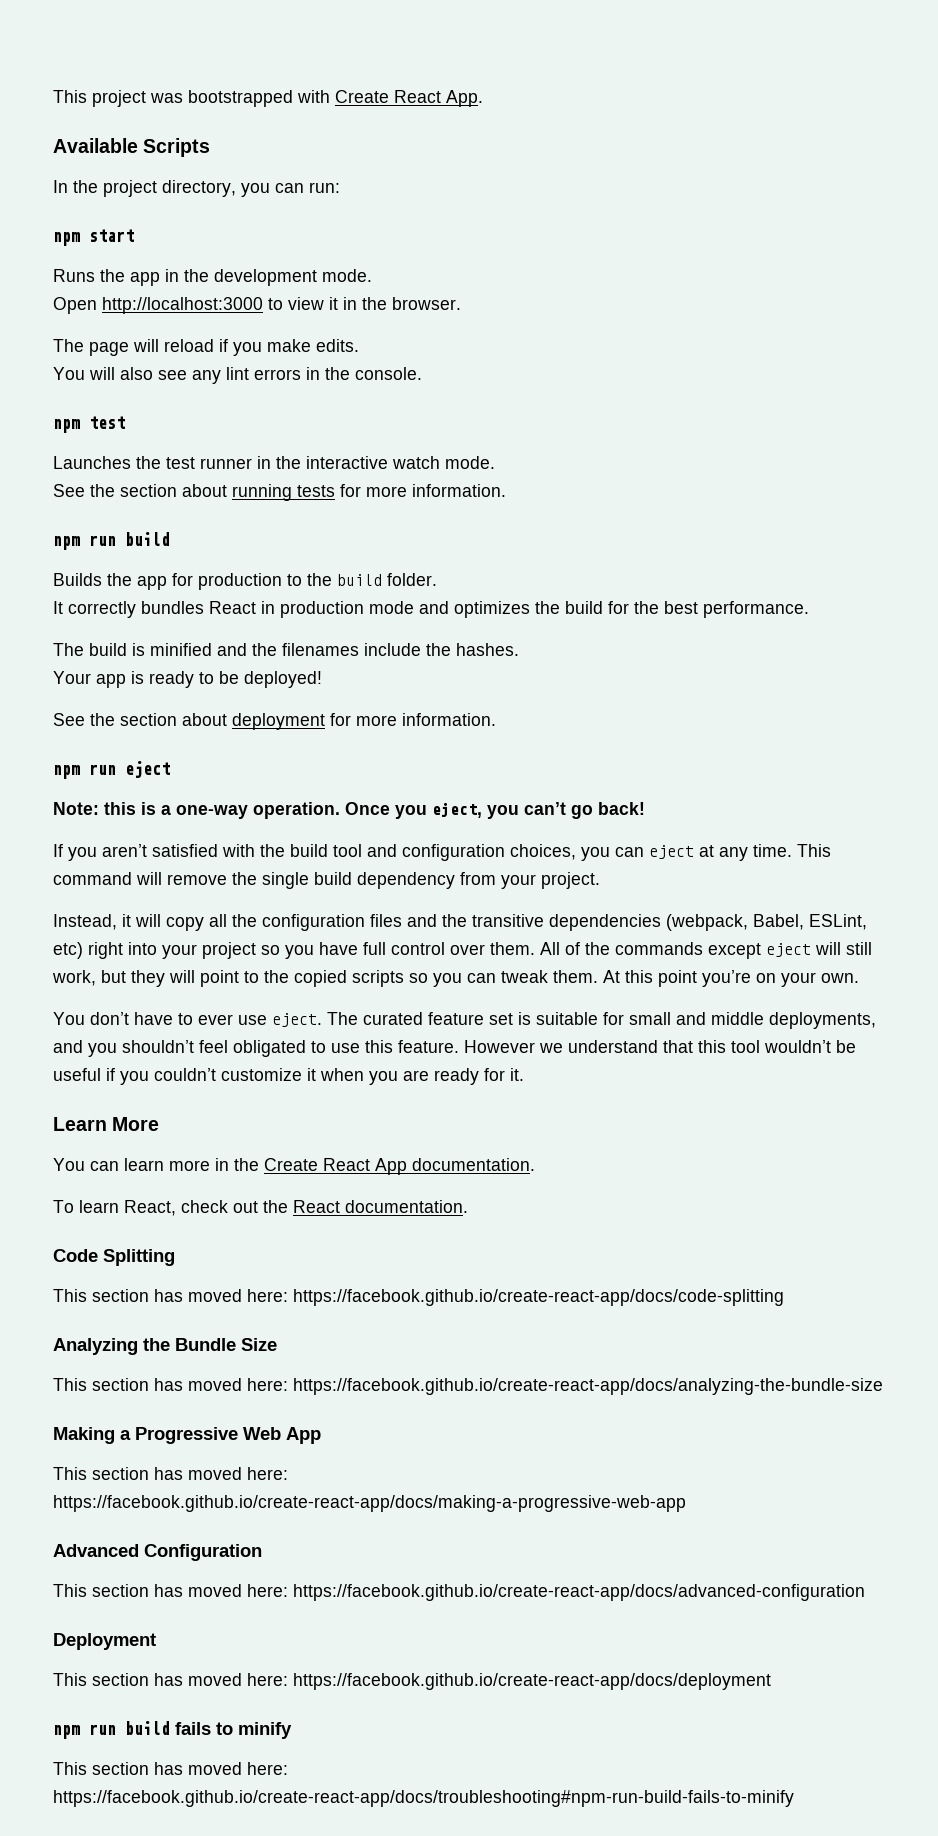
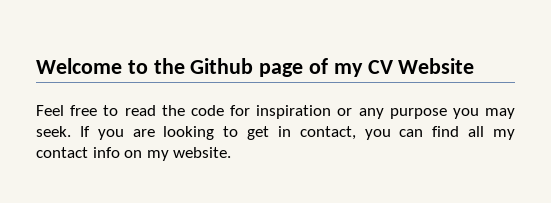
- This project was bootstrapped with Create React App.
- Available Scripts
- In the project directory, you can run:
- npm start
- Runs the app in the development mode.
- Open http://localhost:3000 to view it in the browser.
- The page will reload if you make edits.
- You will also see any lint errors in the console.
- npm test
- Launches the test runner in the interactive watch mode.
- See the section about running tests for more information.
- npm run build
- Builds the app for production to the build folder.
- It correctly bundles React in production mode and optimizes the build for the best performance.
- The build is minified and the filenames include the hashes.
- Your app is ready to be deployed!
- See the section about deployment for more information.
- npm run eject
- Note: this is a one-way operation. Once you eject, you can’t go back!
- If you aren’t satisfied with the build tool and configuration choices, you can eject at any time. This command will remove the single build dependency from your project.
- Instead, it will copy all the configuration files and the transitive dependencies (webpack, Babel, ESLint, etc) right into your project so you have full control over them. All of the commands except eject will still work, but they will point to the copied scripts so you can tweak them. At this point you’re on your own.
- You don’t have to ever use eject. The curated feature set is suitable for small and middle deployments, and you shouldn’t feel obligated to use this feature. However we understand that this tool wouldn’t be useful if you couldn’t customize it when you are ready for it.
- Learn More
- You can learn more in the Create React App documentation.
- To learn React, check out the React documentation.
- Code Splitting
- This section has moved here: https://facebook.github.io/create-react-app/docs/code-splitting
- Analyzing the Bundle Size
- This section has moved here: https://facebook.github.io/create-react-app/docs/analyzing-the-bundle-size
- Making a Progressive Web App
- This section has moved here: https://facebook.github.io/create-react-app/docs/making-a-progressive-web-app
- Advanced Configuration
- This section has moved here: https://facebook.github.io/create-react-app/docs/advanced-configuration
- Deployment
- This section has moved here: https://facebook.github.io/create-react-app/docs/deployment
- npm run build fails to minify
- This section has moved here: https://facebook.github.io/create-react-app/docs/troubleshooting#npm-run-build-fails-to-minify
+ Welcome to the Github page of my CV Website
+ Feel free to read the code for inspiration or any purpose you may seek. If you are looking to get in contact, you can find all my contact info on my website.

